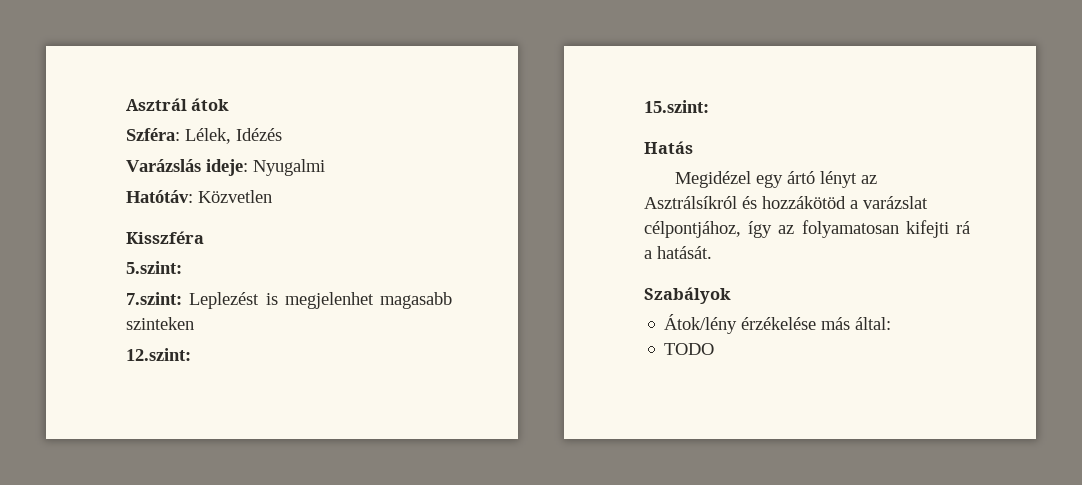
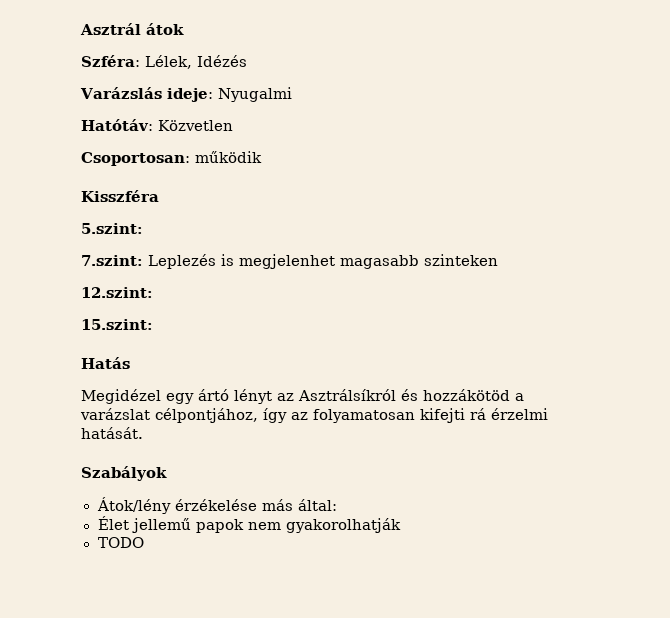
+ Csoportosan: működik
- 7.szint: Leplezést is megjelenhet magasabb szinteken
+ 7.szint: Leplezés is megjelenhet magasabb szinteken
- Megidézel egy ártó lényt az Asztrálsíkról és hozzákötöd a varázslat célpontjához, így az folyamatosan kifejti rá a hatását.
+ Megidézel egy ártó lényt az Asztrálsíkról és hozzákötöd a varázslat célpontjához, így az folyamatosan kifejti rá érzelmi hatását.
+ Élet jellemű papok nem gyakorolhatják

